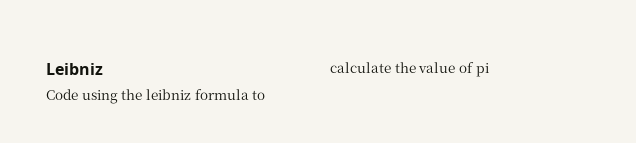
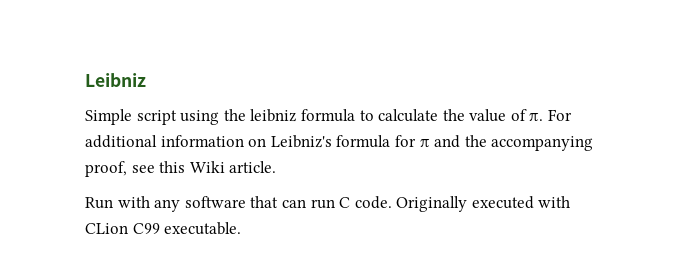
- Code using the leibniz formula to calculate the value of pi
+ Simple script using the leibniz formula to calculate the value of π. For additional information on Leibniz's formula for π and the accompanying proof, see this Wiki article.
+ Run with any software that can run C code. Originally executed with CLion C99 executable.

